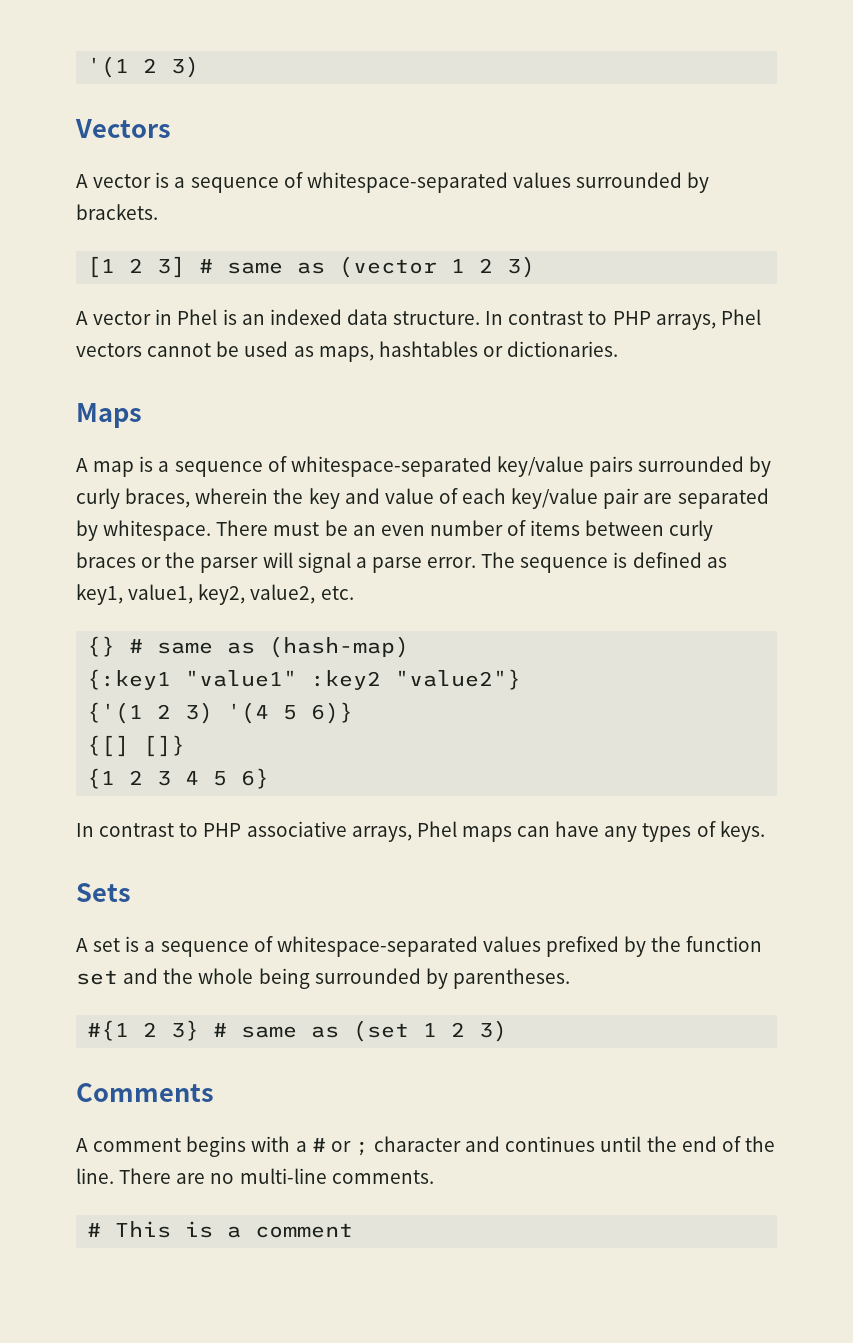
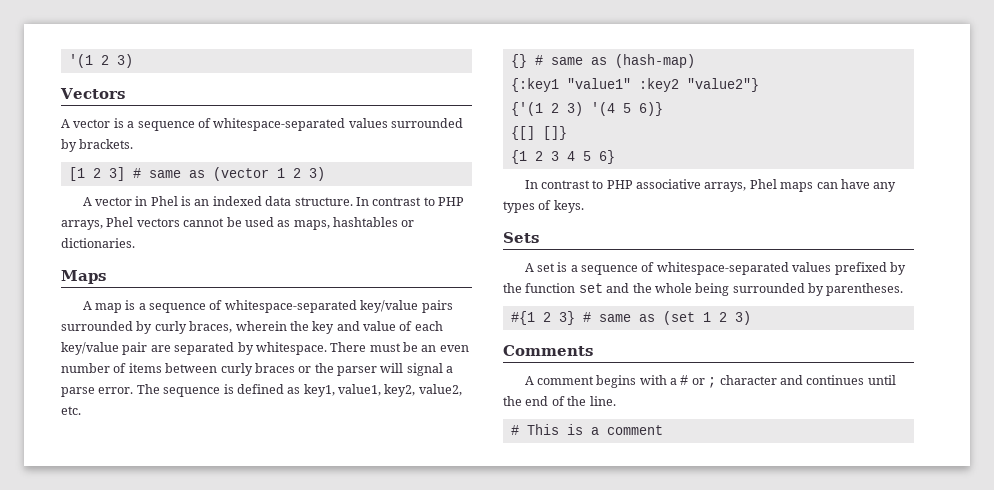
- There are no multi-line comments.

